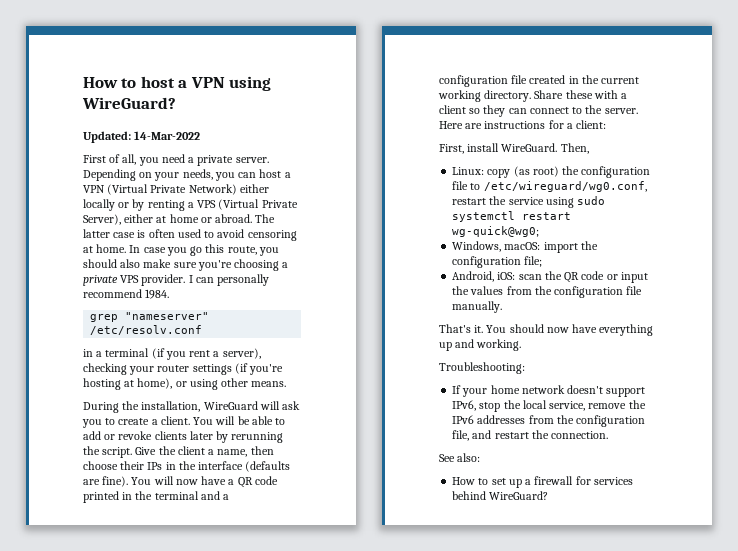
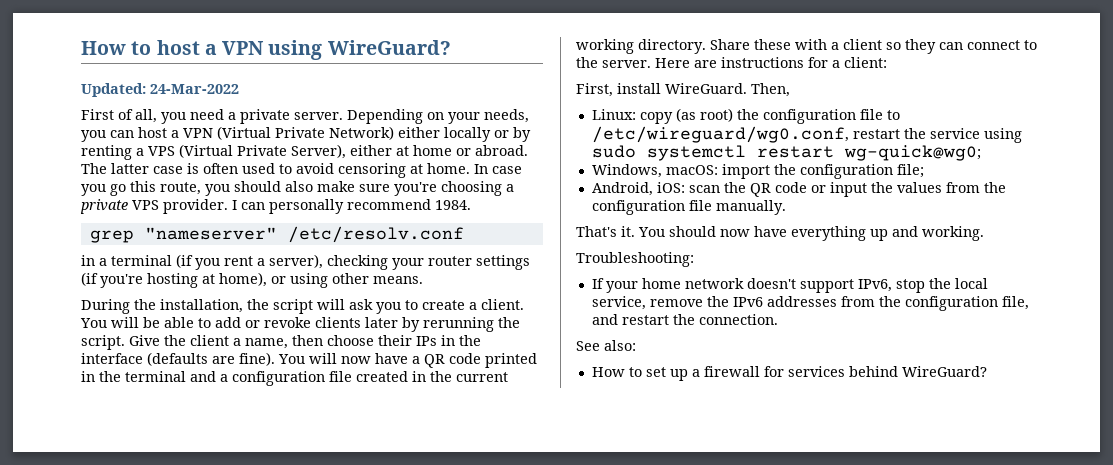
- Updated: 14-Mar-2022
+ Updated: 24-Mar-2022
- During the installation, WireGuard will ask you to create a client.
+ During the installation, the script will ask you to create a client.

